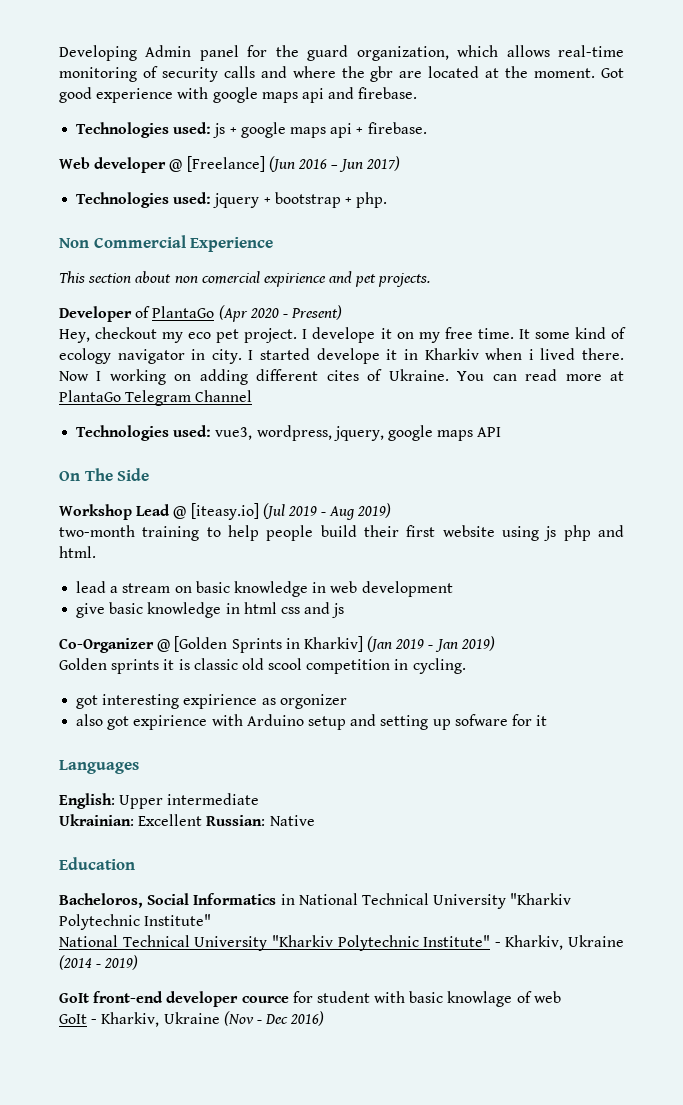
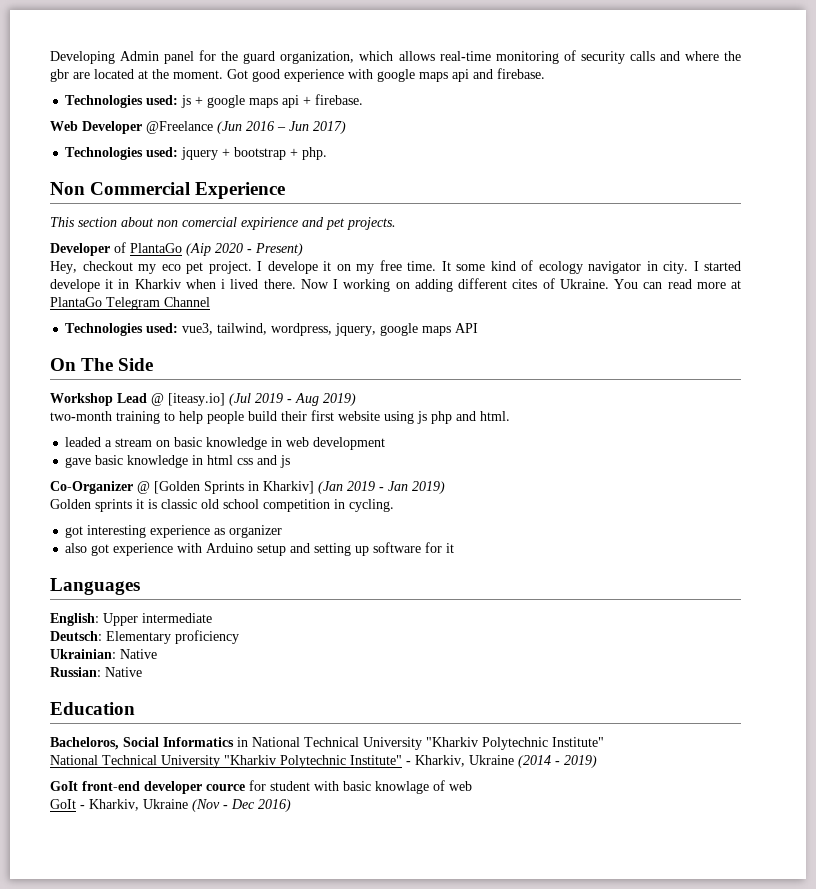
- Web developer @ [Freelance] (Jun 2016 – Jun 2017)
+ Web Developer @Freelance (Jun 2016 – Jun 2017)
- Developer of PlantaGo (Apr 2020 - Present)
+ Developer of PlantaGo (Aip 2020 - Present)
- Technologies used: vue3, wordpress, jquery, google maps API
+ Technologies used: vue3, tailwind, wordpress, jquery, google maps API
- lead a stream on basic knowledge in web development
+ leaded a stream on basic knowledge in web development
- give basic knowledge in html css and js
+ gave basic knowledge in html css and js
- Golden sprints it is classic old scool competition in cycling.
+ Golden sprints it is classic old school competition in cycling.
- got interesting expirience as orgonizer
+ got interesting experience as organizer
- also got expirience with Arduino setup and setting up sofware for it
+ also got experience with Arduino setup and setting up software for it
+ Deutsch: Elementary proficiency
- Ukrainian: Excellent Russian: Native
+ Ukrainian: Native
+ Russian: Native

